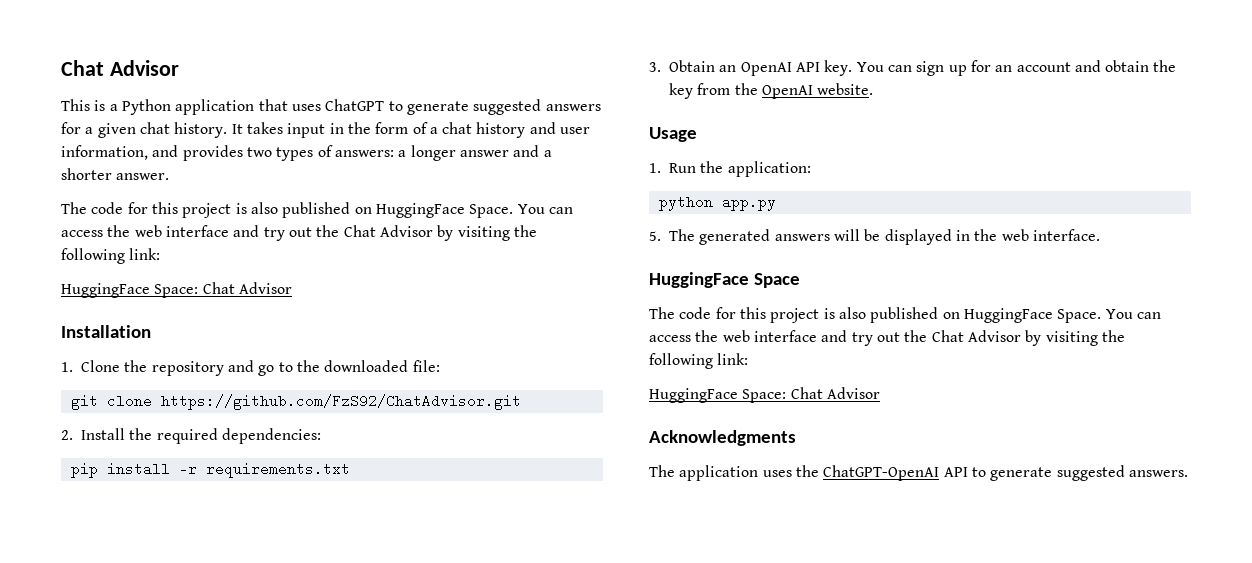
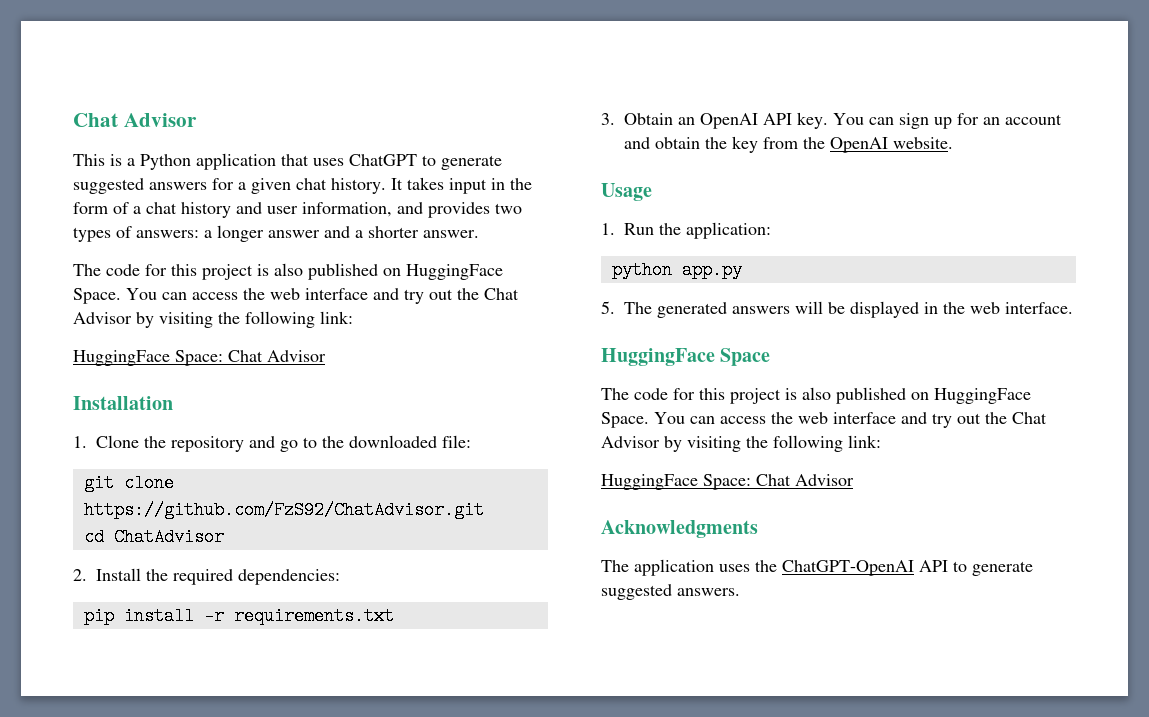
+ cd ChatAdvisor

